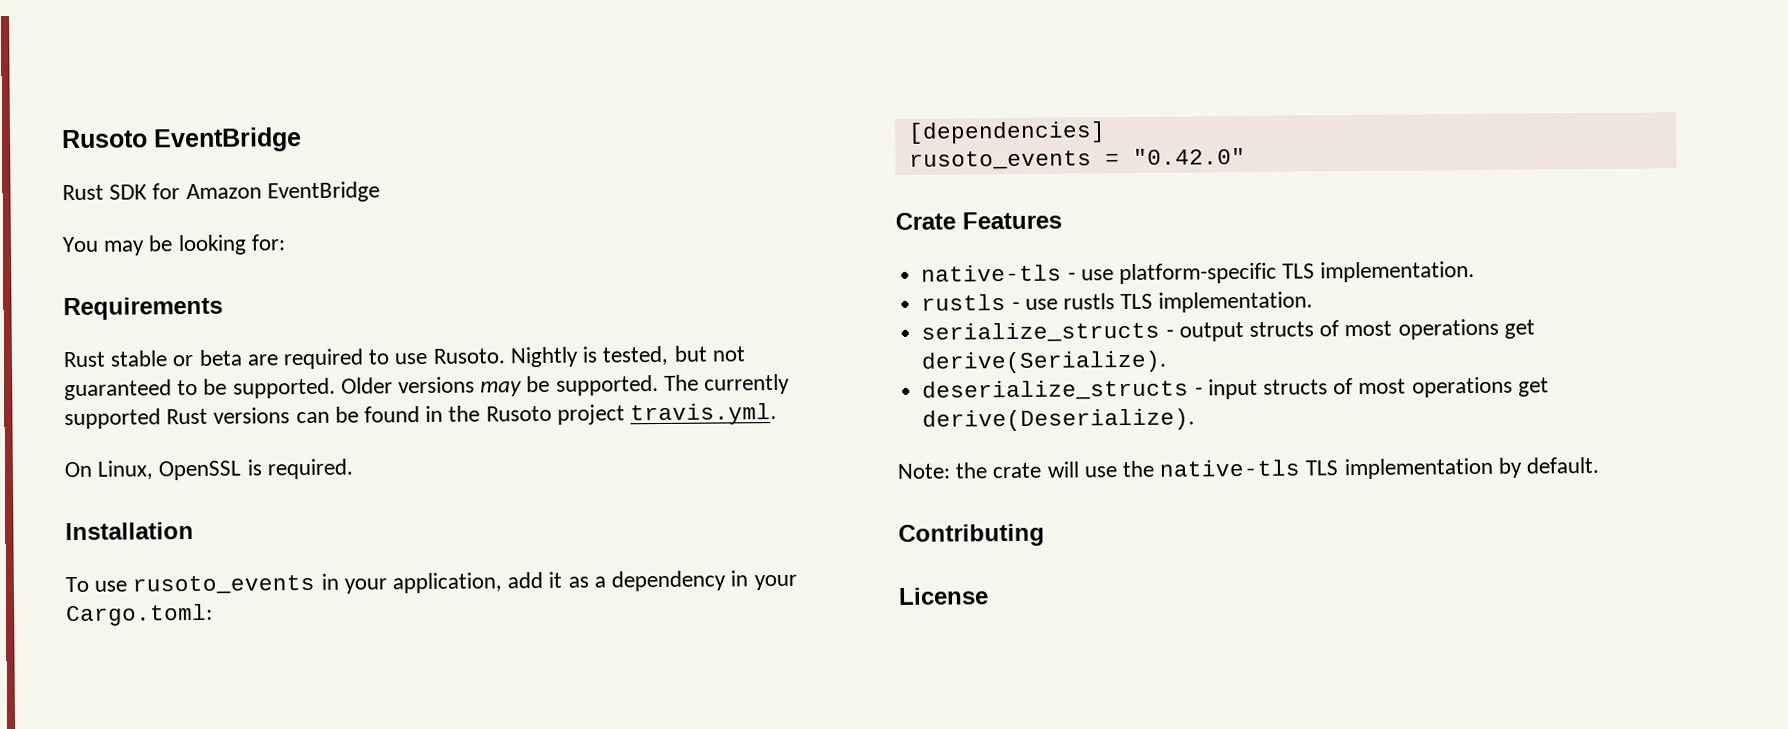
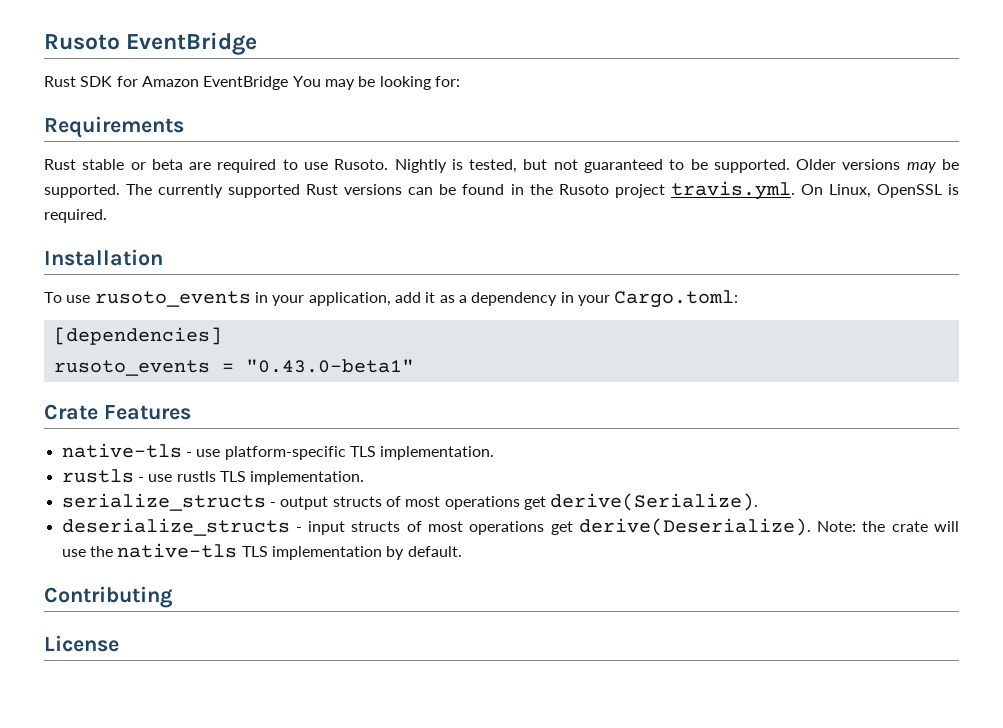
- Rust SDK for Amazon EventBridge
- You may be looking for:
+ Rust SDK for Amazon EventBridge You may be looking for:
- The currently supported Rust versions can be found in the Rusoto project travis.yml.
- On Linux, OpenSSL is required.
+ The currently supported Rust versions can be found in the Rusoto project travis.yml. On Linux, OpenSSL is required.
- rusoto_events = "0.42.0"
+ rusoto_events = "0.43.0-beta1"
- deserialize_structs - input structs of most operations get derive(Deserialize).
- Note: the crate will use the native-tls TLS implementation by default.
+ deserialize_structs - input structs of most operations get derive(Deserialize). Note: the crate will use the native-tls TLS implementation by default.

